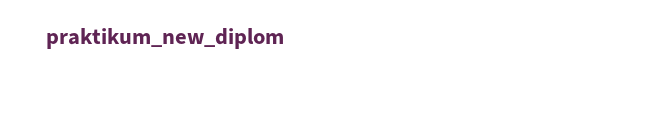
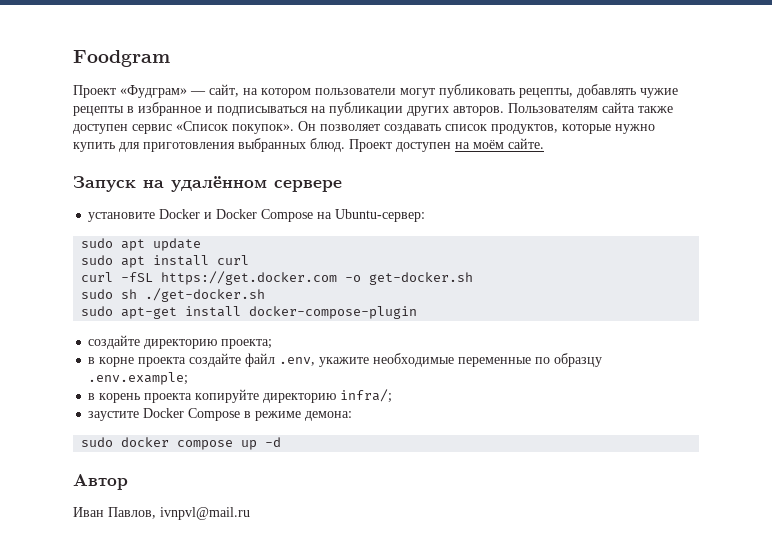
- praktikum_new_diplom
+ Foodgram
+ Проект «Фудграм» — сайт, на котором пользователи могут публиковать рецепты, добавлять чужие рецепты в избранное и подписываться на публикации других авторов. Пользователям сайта также доступен сервис «Список покупок». Он позволяет создавать список продуктов, которые нужно купить для приготовления выбранных блюд. Проект доступен на моём сайте.
+ Запуск на удалённом сервере
+ установите Docker и Docker Compose на Ubuntu-сервер:
+ sudo apt update
+ sudo apt install curl
+ curl -fSL https://get.docker.com -o get-docker.sh
+ sudo sh ./get-docker.sh
+ sudo apt-get install docker-compose-plugin
+ создайте директорию проекта;
+ в корне проекта создайте файл .env, укажите необходимые переменные по образцу .env.example;
+ в корень проекта копируйте директорию infra/;
+ заустите Docker Compose в режиме демона:
+ sudo docker compose up -d
+ Автор
+ Иван Павлов, ivnpvl@mail.ru

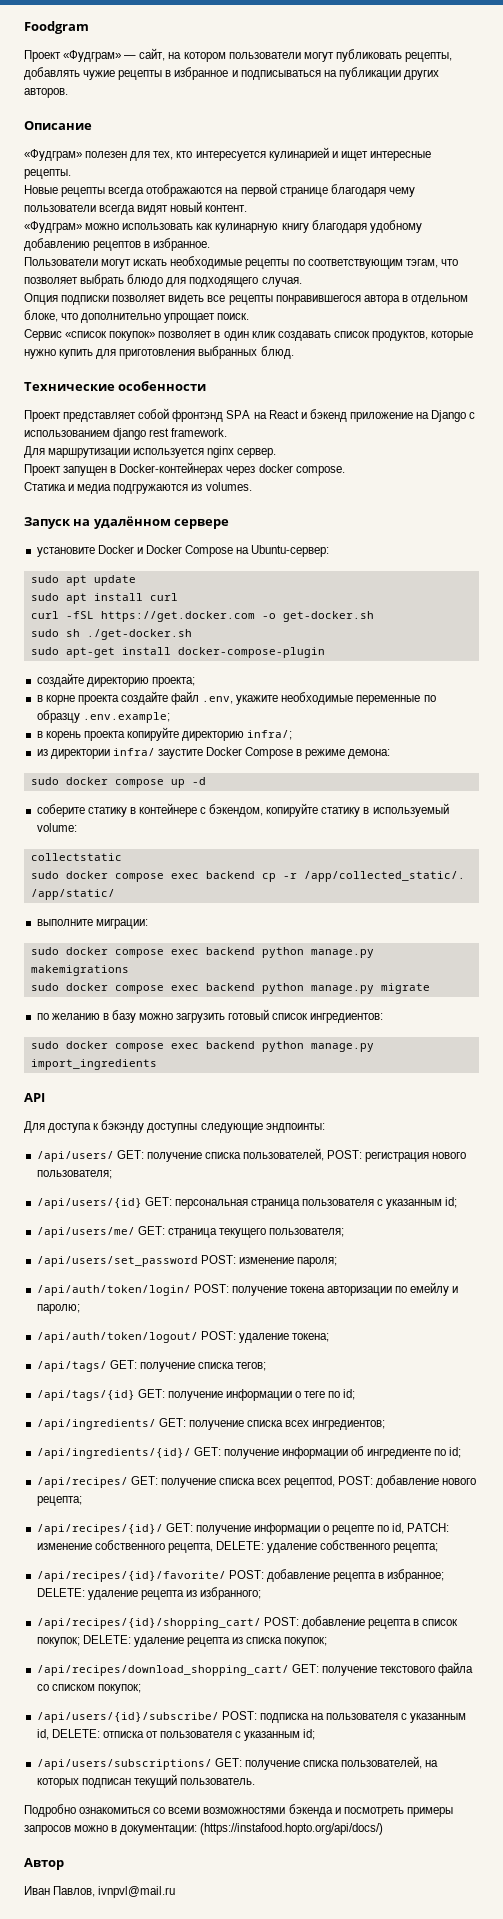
- Проект «Фудграм» — сайт, на котором пользователи могут публиковать рецепты, добавлять чужие рецепты в избранное и подписываться на публикации других авторов. Пользователям сайта также доступен сервис «Список покупок». Он позволяет создавать список продуктов, которые нужно купить для приготовления выбранных блюд. Проект доступен на моём сайте.
+ Проект «Фудграм» — сайт, на котором пользователи могут публиковать рецепты, добавлять чужие рецепты в избранное и подписываться на публикации других авторов.
+ Описание
+ «Фудграм» полезен для тех, кто интересуется кулинарией и ищет интересные рецепты.
+ Новые рецепты всегда отображаются на первой странице благодаря чему пользователи всегда видят новый контент.
+ «Фудграм» можно использовать как кулинарную книгу благодаря удобному добавлению рецептов в избранное.
+ Пользователи могут искать необходимые рецепты по соответствующим тэгам, что позволяет выбрать блюдо для подходящего случая.
+ Опция подписки позволяет видеть все рецепты понравившегося автора в отдельном блоке, что дополнительно упрощает поиск.
+ Сервис «список покупок» позволяет в один клик создавать список продуктов, которые нужно купить для приготовления выбранных блюд.
+ Технические особенности
+ Проект представляет собой фронтэнд SPA на React и бэкенд приложение на Django с использованием django rest framework.
+ Для маршрутизации используется nginx сервер.
+ Проект запущен в Docker-контейнерах через docker compose.
+ Статика и медиа подгружаются из volumes.
- заустите Docker Compose в режиме демона:
+ из директории infra/ заустите Docker Compose в режиме демона:
+ соберите статику в контейнере с бэкендом, копируйте статику в используемый volume:
+ collectstatic
+ sudo docker compose exec backend cp -r /app/collected_static/. /app/static/
+ выполните миграции:
+ sudo docker compose exec backend python manage.py makemigrations
+ sudo docker compose exec backend python manage.py migrate
+ по желанию в базу можно загрузить готовый список ингредиентов:
+ sudo docker compose exec backend python manage.py import_ingredients
+ API
+ Для доступа к бэкэнду доступны следующие эндпоинты:
+ /api/users/ GET: получение списка пользователей, POST: регистрация нового пользователя;
+ /api/users/{id} GET: персональная страница пользователя с указанным id;
+ /api/users/me/ GET: страница текущего пользователя;
+ /api/users/set_password POST: изменение пароля;
+ /api/auth/token/login/ POST: получение токена авторизации по емейлу и паролю;
+ /api/auth/token/logout/ POST: удаление токена;
+ /api/tags/ GET: получение списка тегов;
+ /api/tags/{id} GET: получение информации о теге по id;
+ /api/ingredients/ GET: получение списка всех ингредиентов;
+ /api/ingredients/{id}/ GET: получение информации об ингредиенте по id;
+ /api/recipes/ GET: получение списка всех рецептоd, POST: добавление нового рецепта;
+ /api/recipes/{id}/ GET: получение информации о рецепте по id, PATCH: изменение собственного рецепта, DELETE: удаление собственного рецепта;
+ /api/recipes/{id}/favorite/ POST: добавление рецепта в избранное; DELETE: удаление рецепта из избранного;
+ /api/recipes/{id}/shopping_cart/ POST: добавление рецепта в список покупок; DELETE: удаление рецепта из списка покупок;
+ /api/recipes/download_shopping_cart/ GET: получение текстового файла со списком покупок;
+ /api/users/{id}/subscribe/ POST: подписка на пользователя с указанным id, DELETE: отписка от пользователя с указанным id;
+ /api/users/subscriptions/ GET: получение списка пользователей, на которых подписан текущий пользователь.
+ Подробно ознакомиться со всеми возможностями бэкенда и посмотреть примеры запросов можно в документации: (https://instafood.hopto.org/api/docs/)

